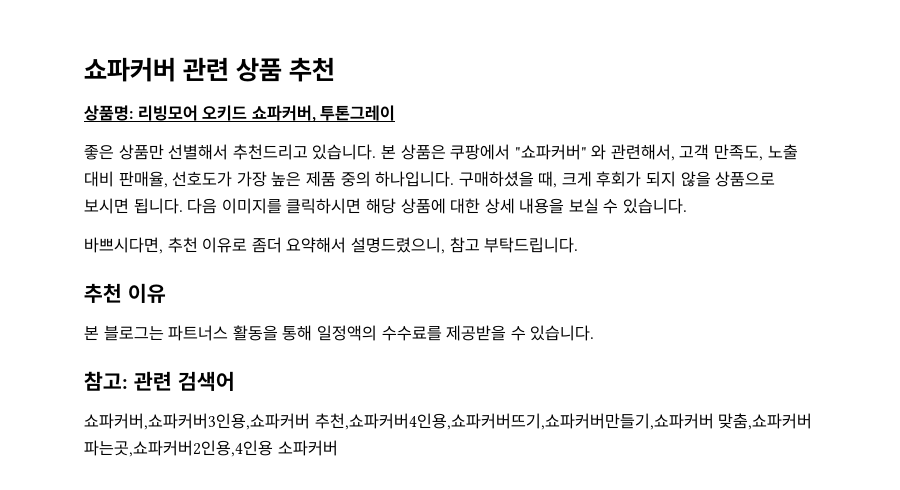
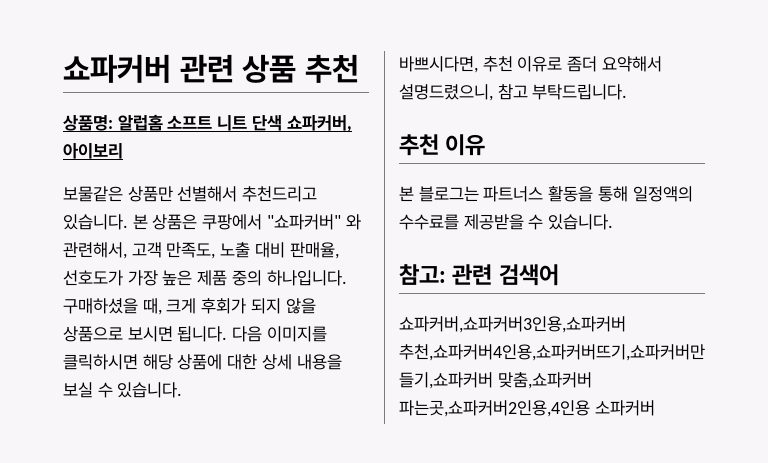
- 상품명: 리빙모어 오키드 쇼파커버, 투톤그레이
- 좋은 상품만 선별해서 추천드리고 있습니다.
+ 상품명: 알럽홈 소프트 니트 단색 쇼파커버, 아이보리
+ 보물같은 상품만 선별해서 추천드리고 있습니다.

